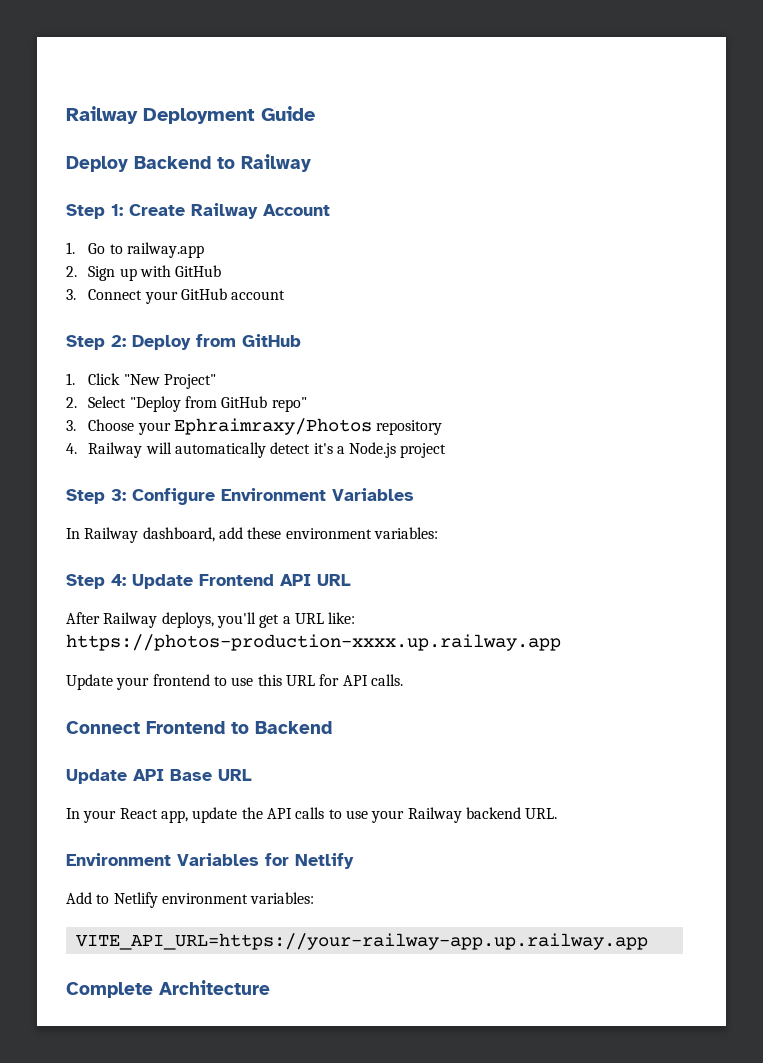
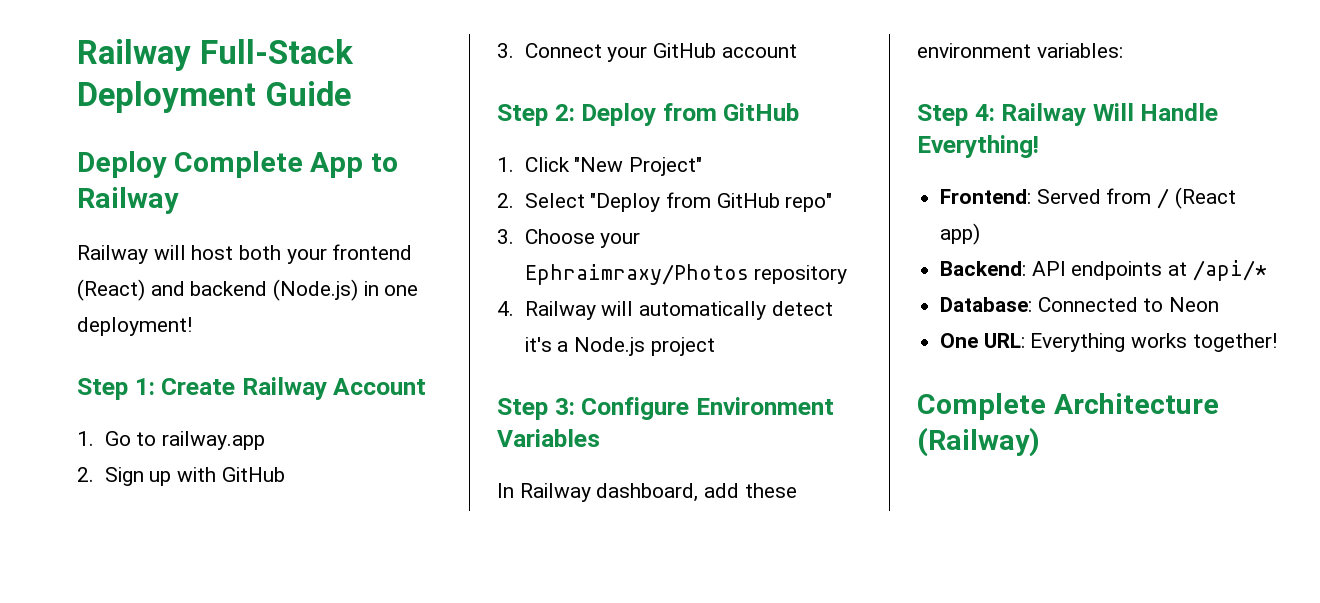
- Railway Deployment Guide
+ Railway Full-Stack Deployment Guide
- Deploy Backend to Railway
+ Deploy Complete App to Railway
+ Railway will host both your frontend (React) and backend (Node.js) in one deployment!
- Step 4: Update Frontend API URL
- After Railway deploys, you'll get a URL like: https://photos-production-xxxx.up.railway.app
- Update your frontend to use this URL for API calls.
- Connect Frontend to Backend
- Update API Base URL
- In your React app, update the API calls to use your Railway backend URL.
- Environment Variables for Netlify
- Add to Netlify environment variables:
- VITE_API_URL=https://your-railway-app.up.railway.app
+ Step 4: Railway Will Handle Everything!
+ Frontend: Served from / (React app)
+ Backend: API endpoints at /api/*
+ Database: Connected to Neon
+ One URL: Everything works together!
- Complete Architecture
+ Complete Architecture (Railway)

